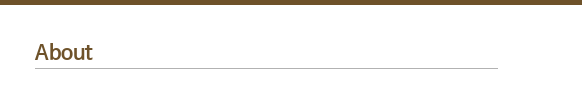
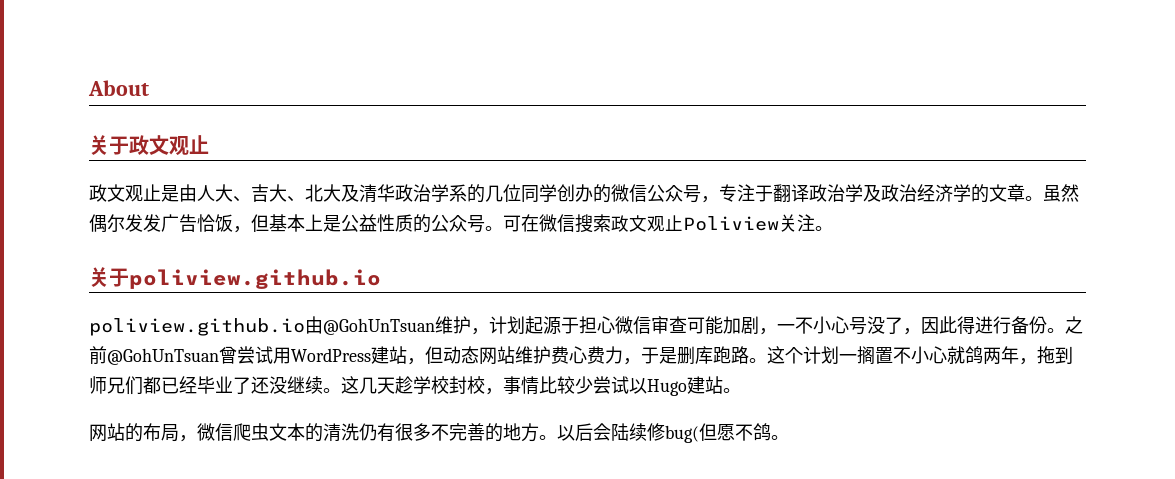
+ 关于政文观止
+ 政文观止是由人大、吉大、北大及清华政治学系的几位同学创办的微信公众号，专注于翻译政治学及政治经济学的文章。虽然偶尔发发广告恰饭，但基本上是公益性质的公众号。可在微信搜索政文观止Poliview关注。
+ 关于poliview.github.io
+ poliview.github.io由@GohUnTsuan维护，计划起源于担心微信审查可能加剧，一不小心号没了，因此得进行备份。之前@GohUnTsuan曾尝试用WordPress建站，但动态网站维护费心费力，于是删库跑路。这个计划一搁置不小心就鸽两年，拖到师兄们都已经毕业了还没继续。这几天趁学校封校，事情比较少尝试以Hugo建站。
+ 网站的布局，微信爬虫文本的清洗仍有很多不完善的地方。以后会陆续修bug(但愿不鸽。

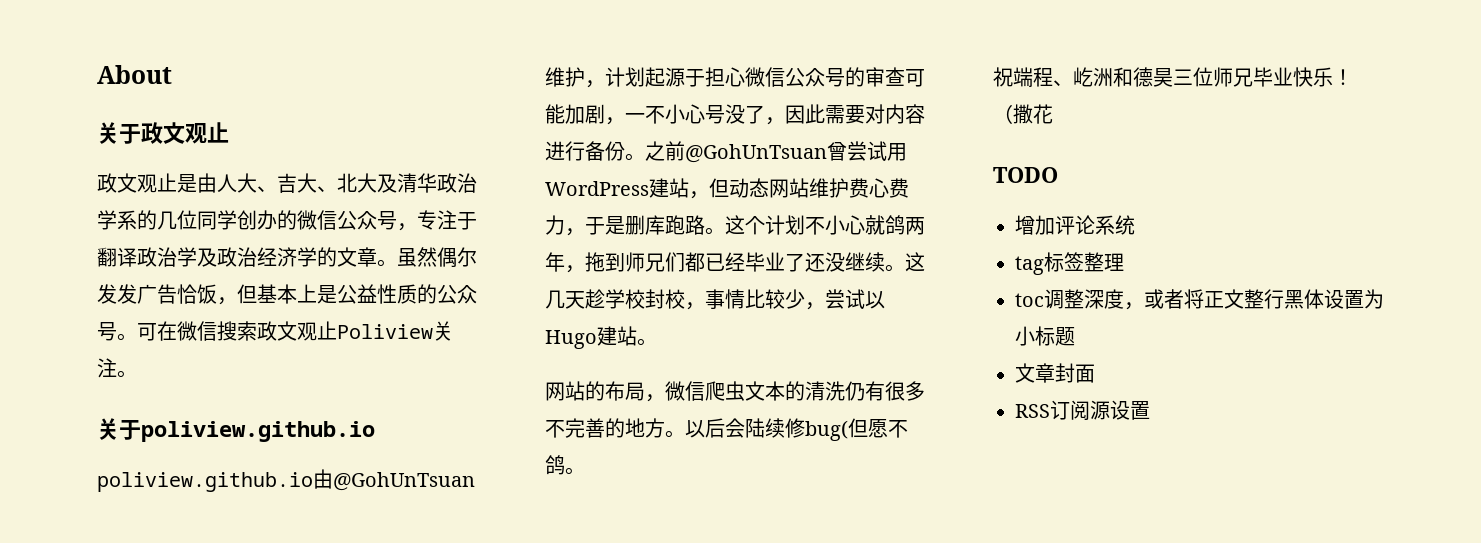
- poliview.github.io由@GohUnTsuan维护，计划起源于担心微信审查可能加剧，一不小心号没了，因此得进行备份。
+ poliview.github.io由@GohUnTsuan维护，计划起源于担心微信公众号的审查可能加剧，一不小心号没了，因此需要对内容进行备份。
- 这个计划一搁置不小心就鸽两年，拖到师兄们都已经毕业了还没继续。
+ 这个计划不小心就鸽两年，拖到师兄们都已经毕业了还没继续。
- 这几天趁学校封校，事情比较少尝试以Hugo建站。
+ 这几天趁学校封校，事情比较少，尝试以Hugo建站。
+ 祝端程、屹洲和德昊三位师兄毕业快乐！（撒花
+ TODO
+ 增加评论系统
+ tag标签整理
+ toc调整深度，或者将正文整行黑体设置为小标题
+ 文章封面
+ RSS订阅源设置

